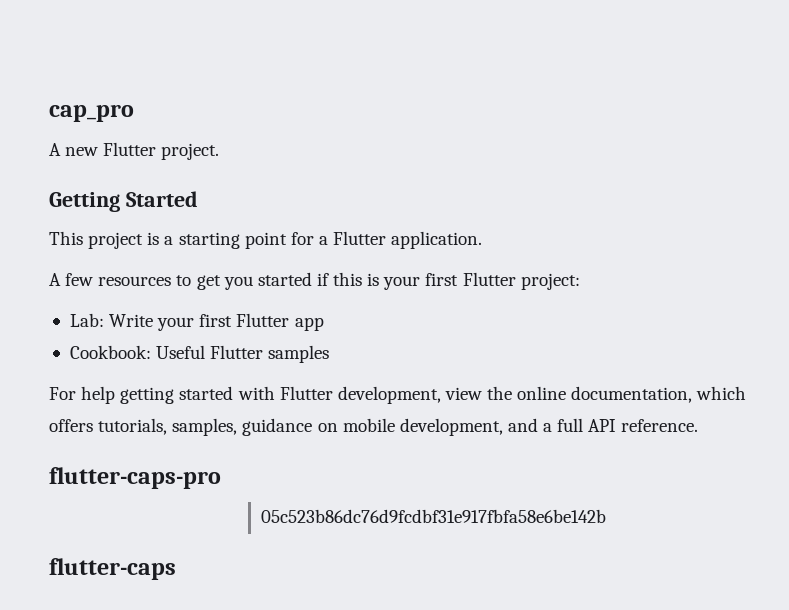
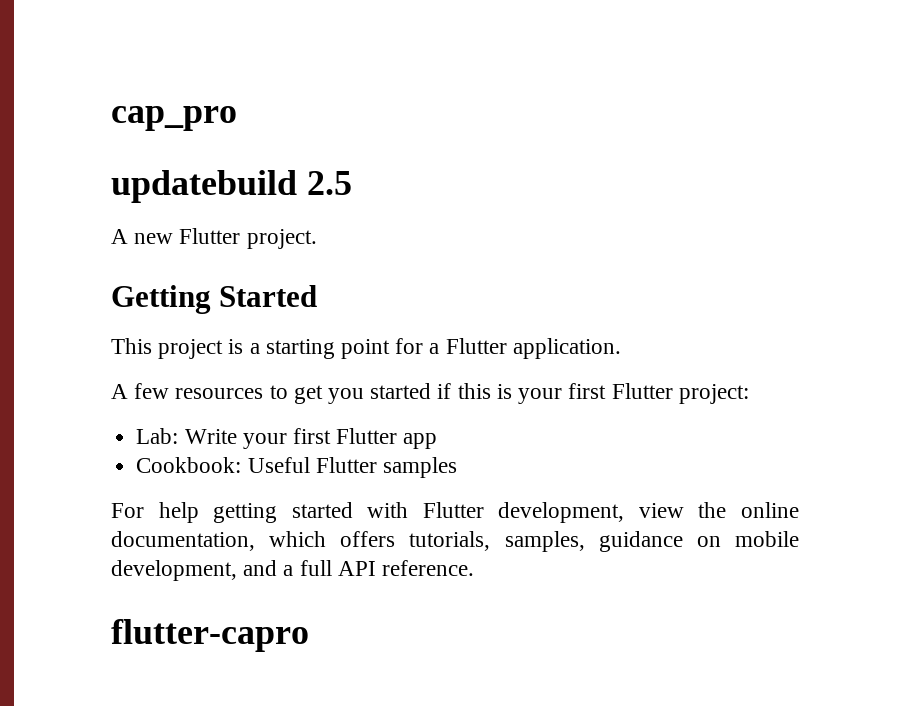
+ updatebuild 2.5
- flutter-caps-pro
- 05c523b86dc76d9fcdbf31e917fbfa58e6be142b
- flutter-caps
+ flutter-capro

